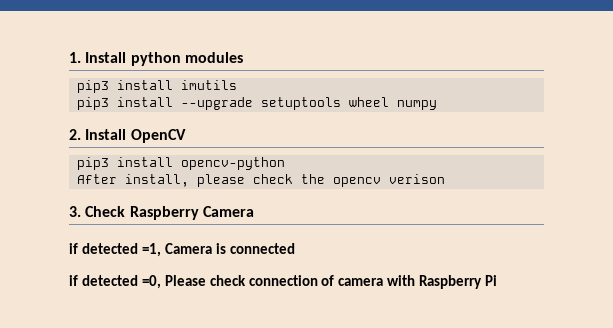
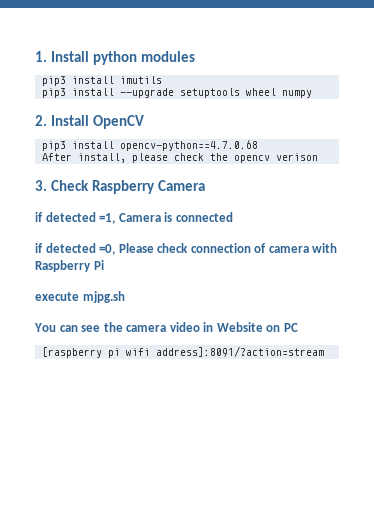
- pip3 install opencv-python
+ pip3 install opencv-python==4.7.0.68
+ execute mjpg.sh
+ You can see the camera video in Website on PC
+ [raspberry pi wifi address]:8091/?action=stream

